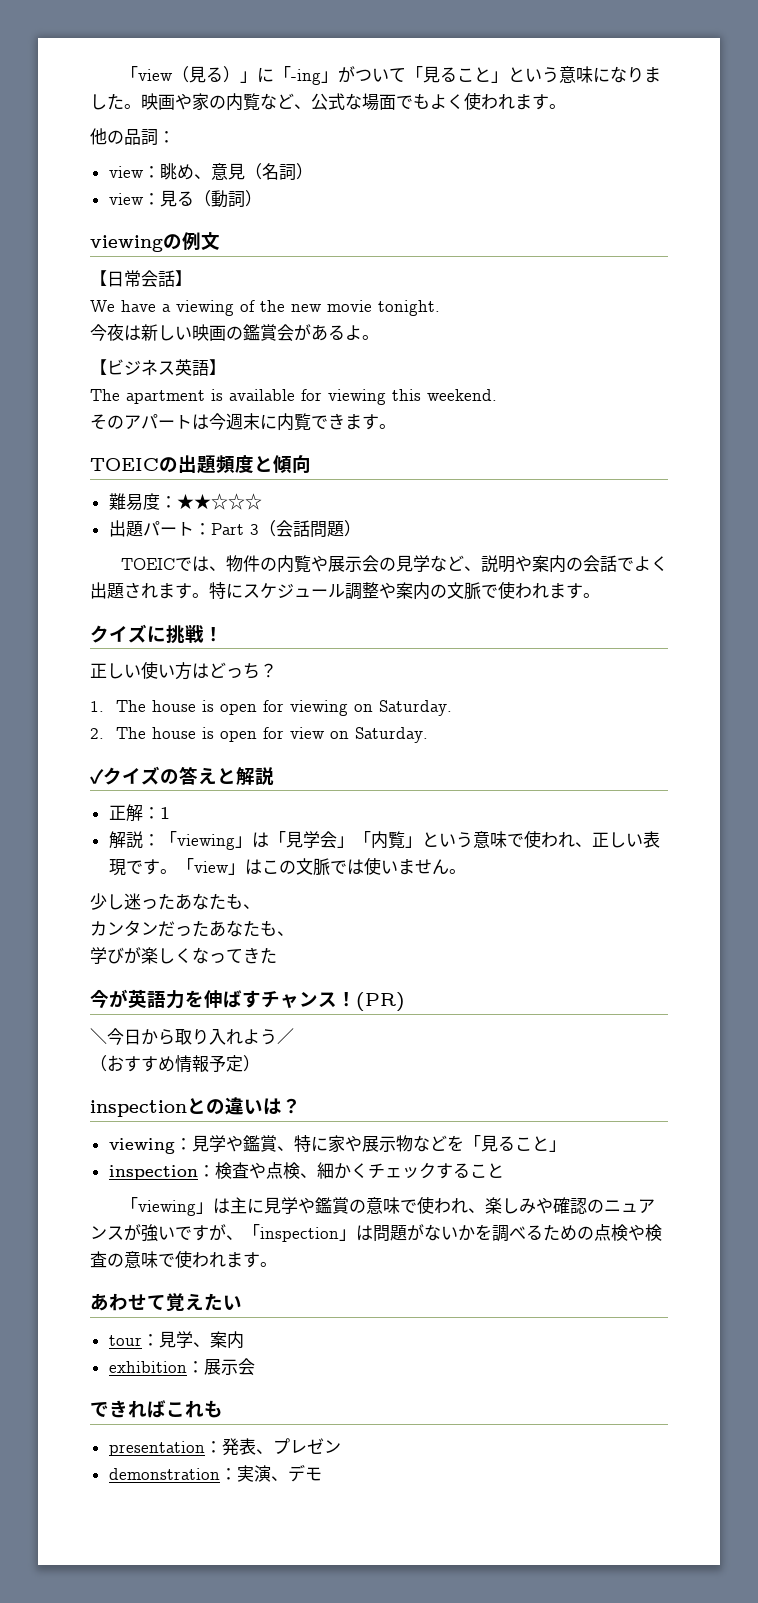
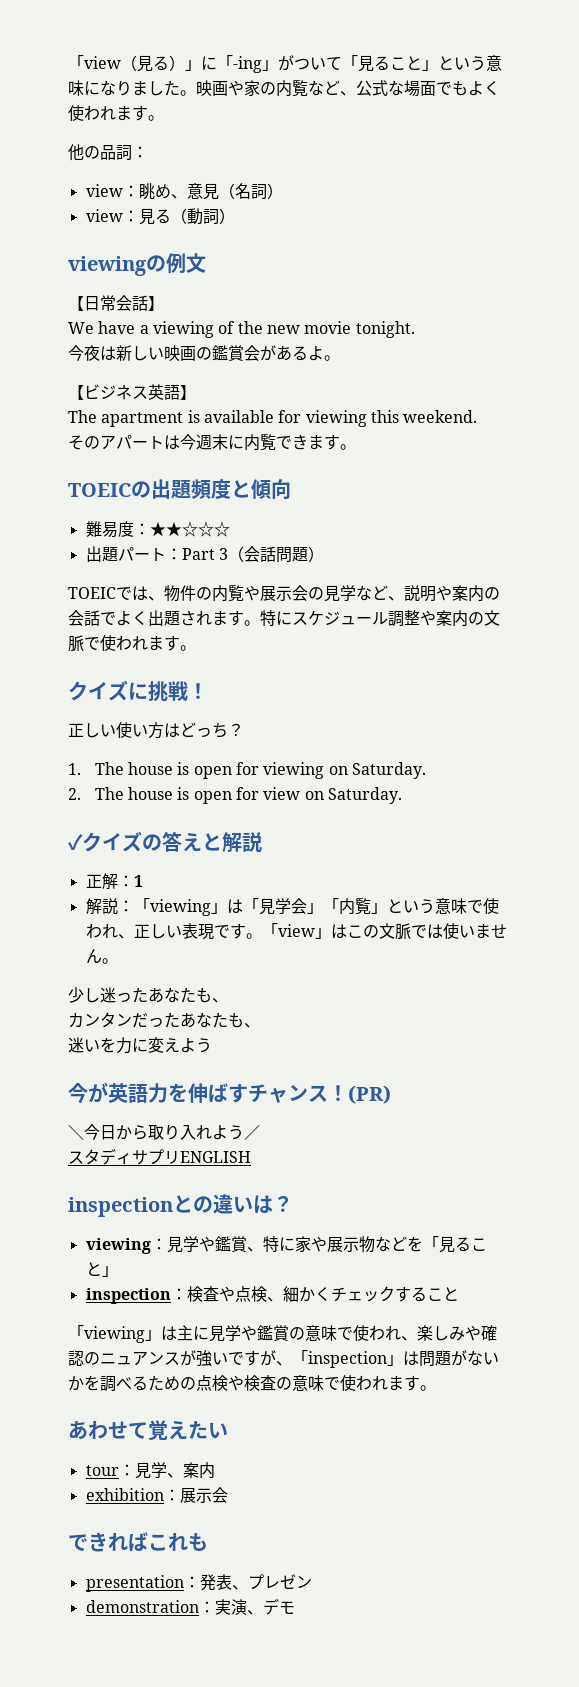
- 学びが楽しくなってきた
+ 迷いを力に変えよう
- （おすすめ情報予定）
+ スタディサプリENGLISH

